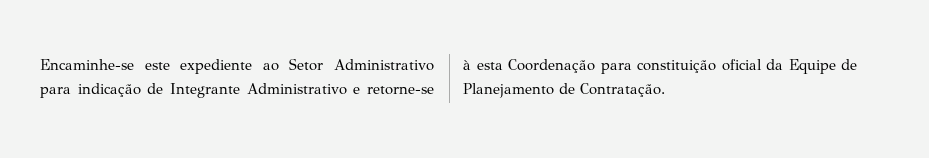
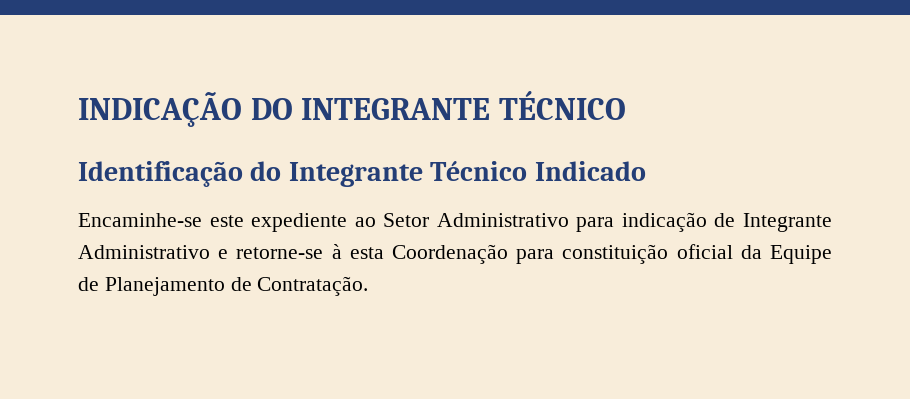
+ INDICAÇÃO DO INTEGRANTE TÉCNICO
+ Identificação do Integrante Técnico Indicado

